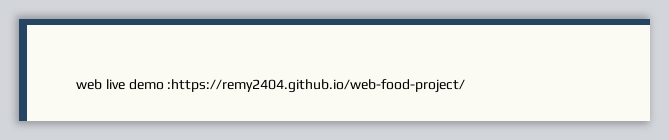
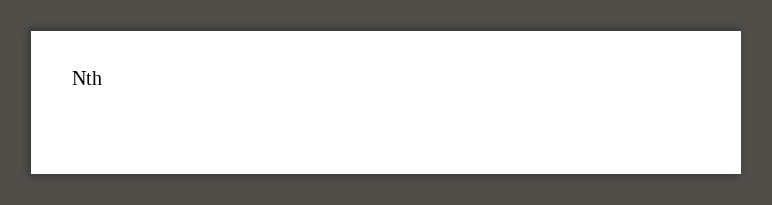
- web live demo :https://remy2404.github.io/web-food-project/
+ Nth

